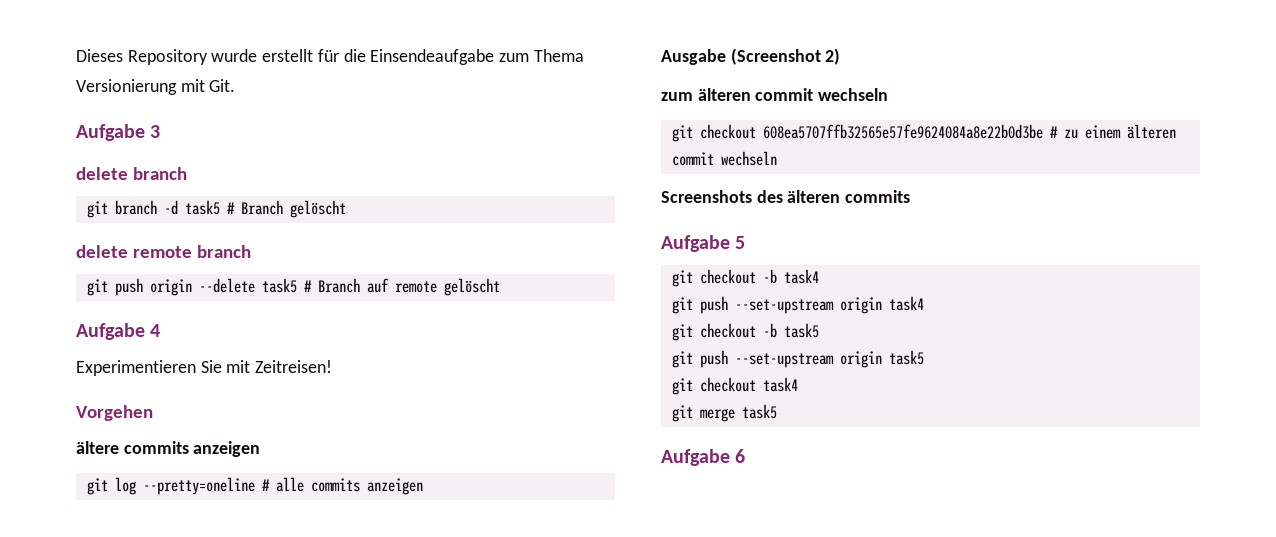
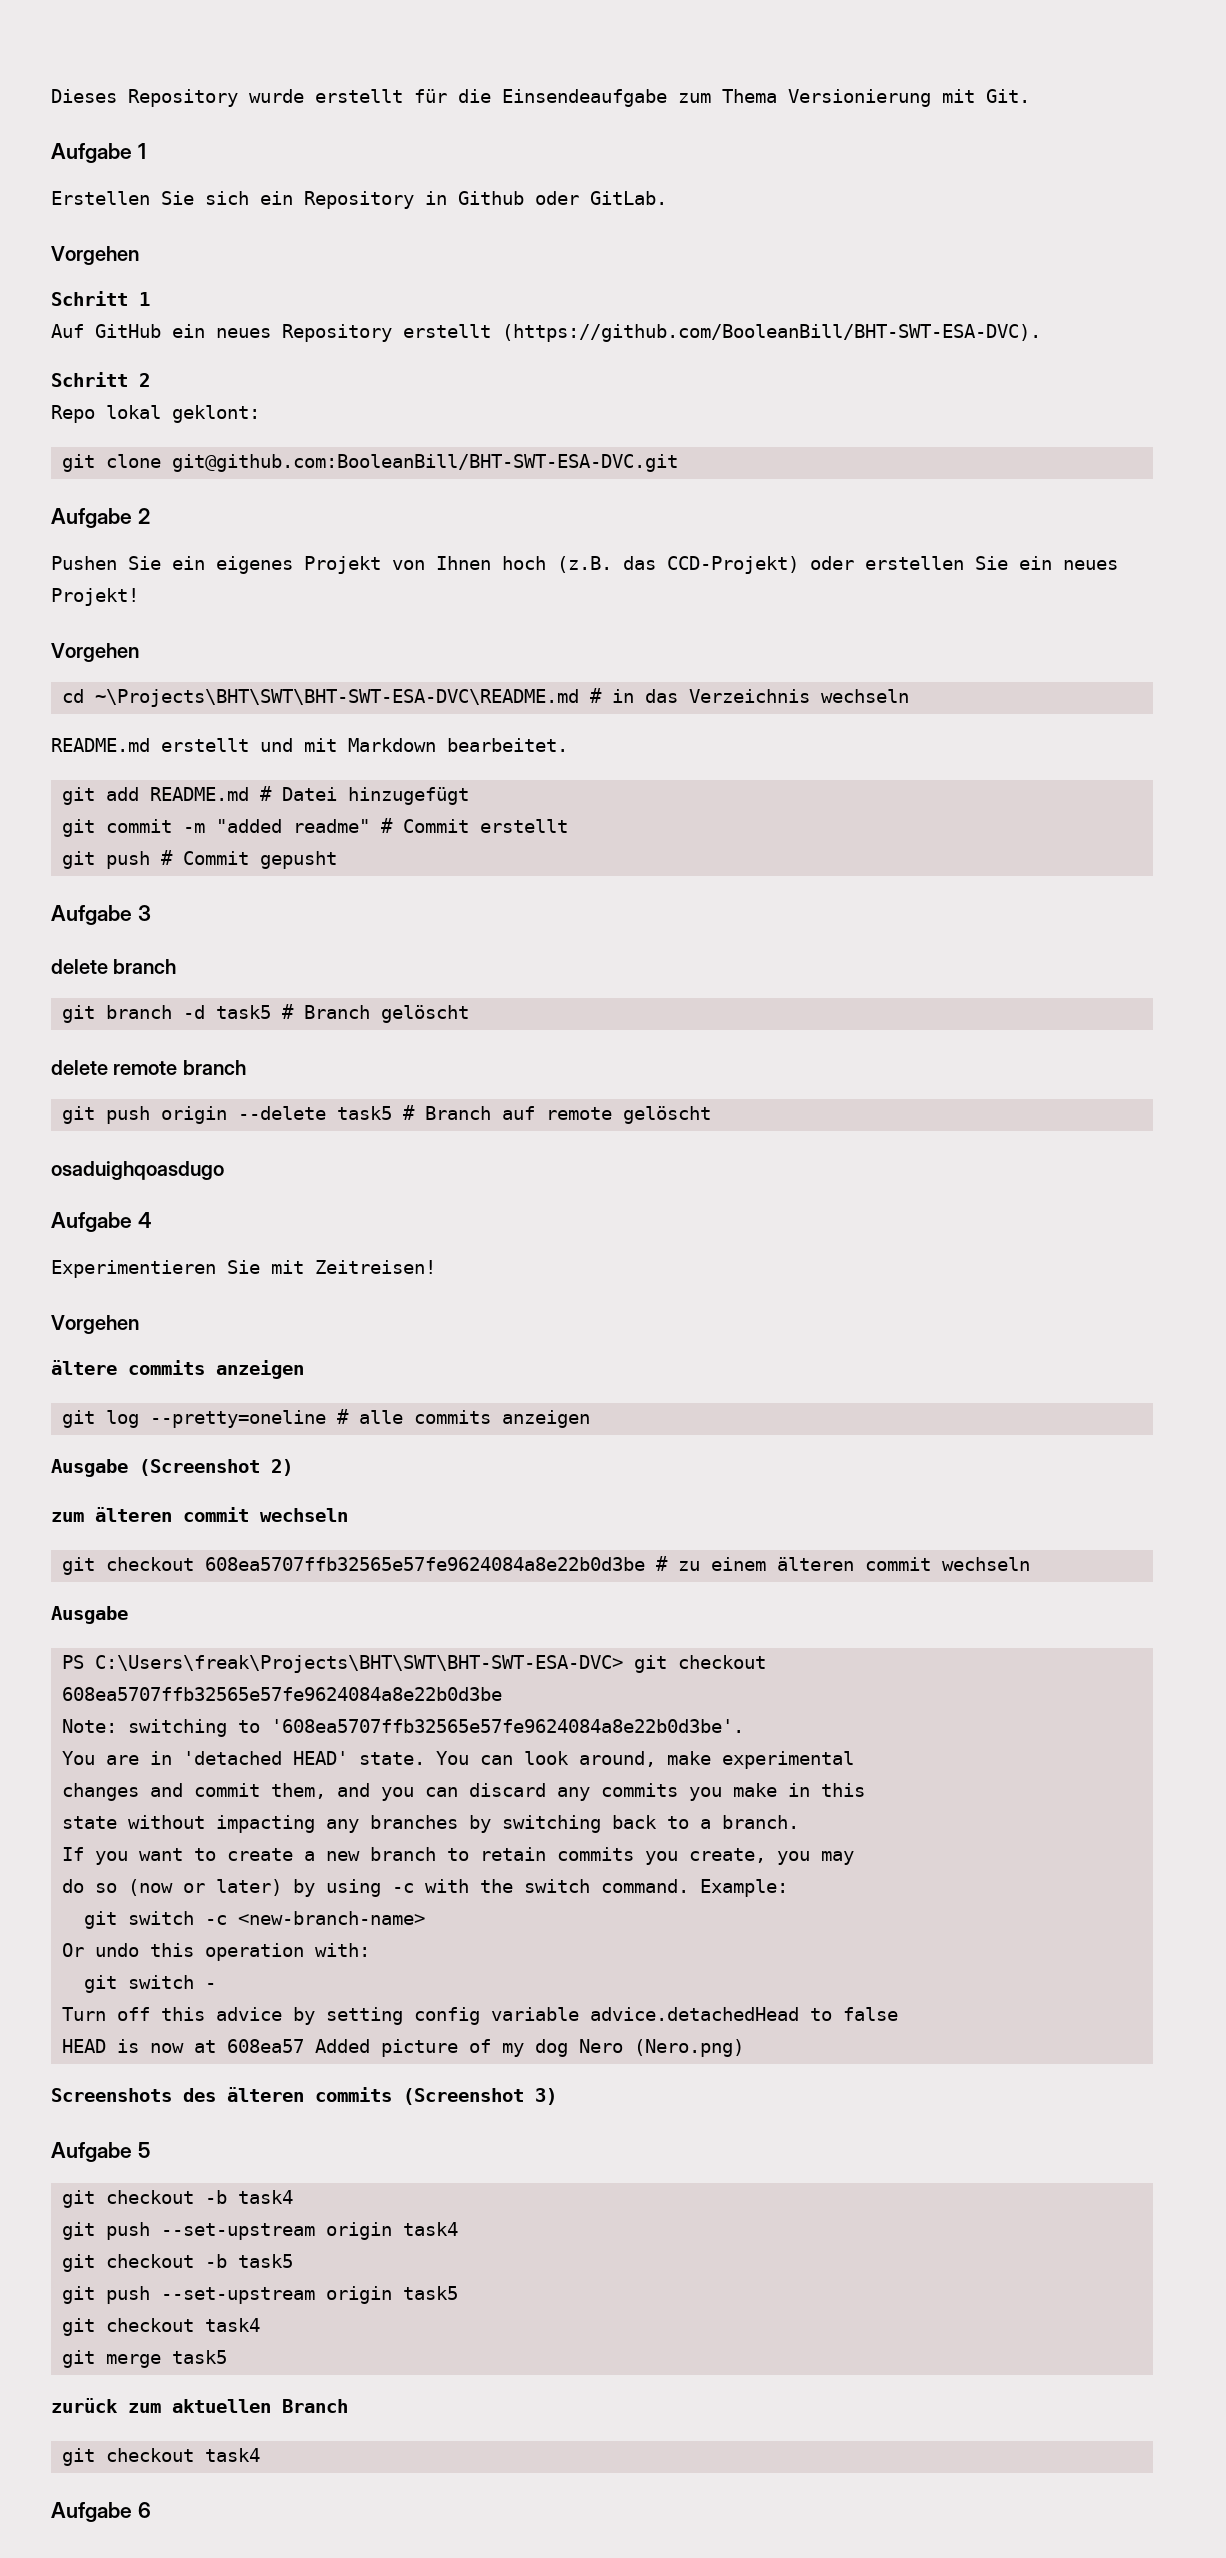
+ Aufgabe 1
+ Erstellen Sie sich ein Repository in Github oder GitLab.
+ Vorgehen
+ Schritt 1
+ Auf GitHub ein neues Repository erstellt (https://github.com/BooleanBill/BHT-SWT-ESA-DVC).
+ Schritt 2
+ Repo lokal geklont:
+ git clone git@github.com:BooleanBill/BHT-SWT-ESA-DVC.git
+ Aufgabe 2
+ Pushen Sie ein eigenes Projekt von Ihnen hoch (z.B. das CCD-Projekt) oder erstellen Sie ein neues Projekt!
+ Vorgehen
+ cd ~\Projects\BHT\SWT\BHT-SWT-ESA-DVC\README.md # in das Verzeichnis wechseln
+ README.md erstellt und mit Markdown bearbeitet.
+ git add README.md # Datei hinzugefügt
+ git commit -m "added readme" # Commit erstellt
+ git push # Commit gepusht
+ osaduighqoasdugo
  git checkout 608ea5707ffb32565e57fe9624084a8e22b0d3be # zu einem älteren commit wechseln
+ Ausgabe
+ PS C:\Users\freak\Projects\BHT\SWT\BHT-SWT-ESA-DVC> git checkout 608ea5707ffb32565e57fe9624084a8e22b0d3be
+ Note: switching to '608ea5707ffb32565e57fe9624084a8e22b0d3be'.
+ You are in 'detached HEAD' state. You can look around, make experimental
+ changes and commit them, and you can discard any commits you make in this
+ state without impacting any branches by switching back to a branch.
+ If you want to create a new branch to retain commits you create, you may
+ do so (now or later) by using -c with the switch command. Example:
+ git switch -c <new-branch-name>
+ Or undo this operation with:
+ git switch -
+ Turn off this advice by setting config variable advice.detachedHead to false
+ HEAD is now at 608ea57 Added picture of my dog Nero (Nero.png)
- Screenshots des älteren commits
+ Screenshots des älteren commits (Screenshot 3)
+ zurück zum aktuellen Branch
+ git checkout task4

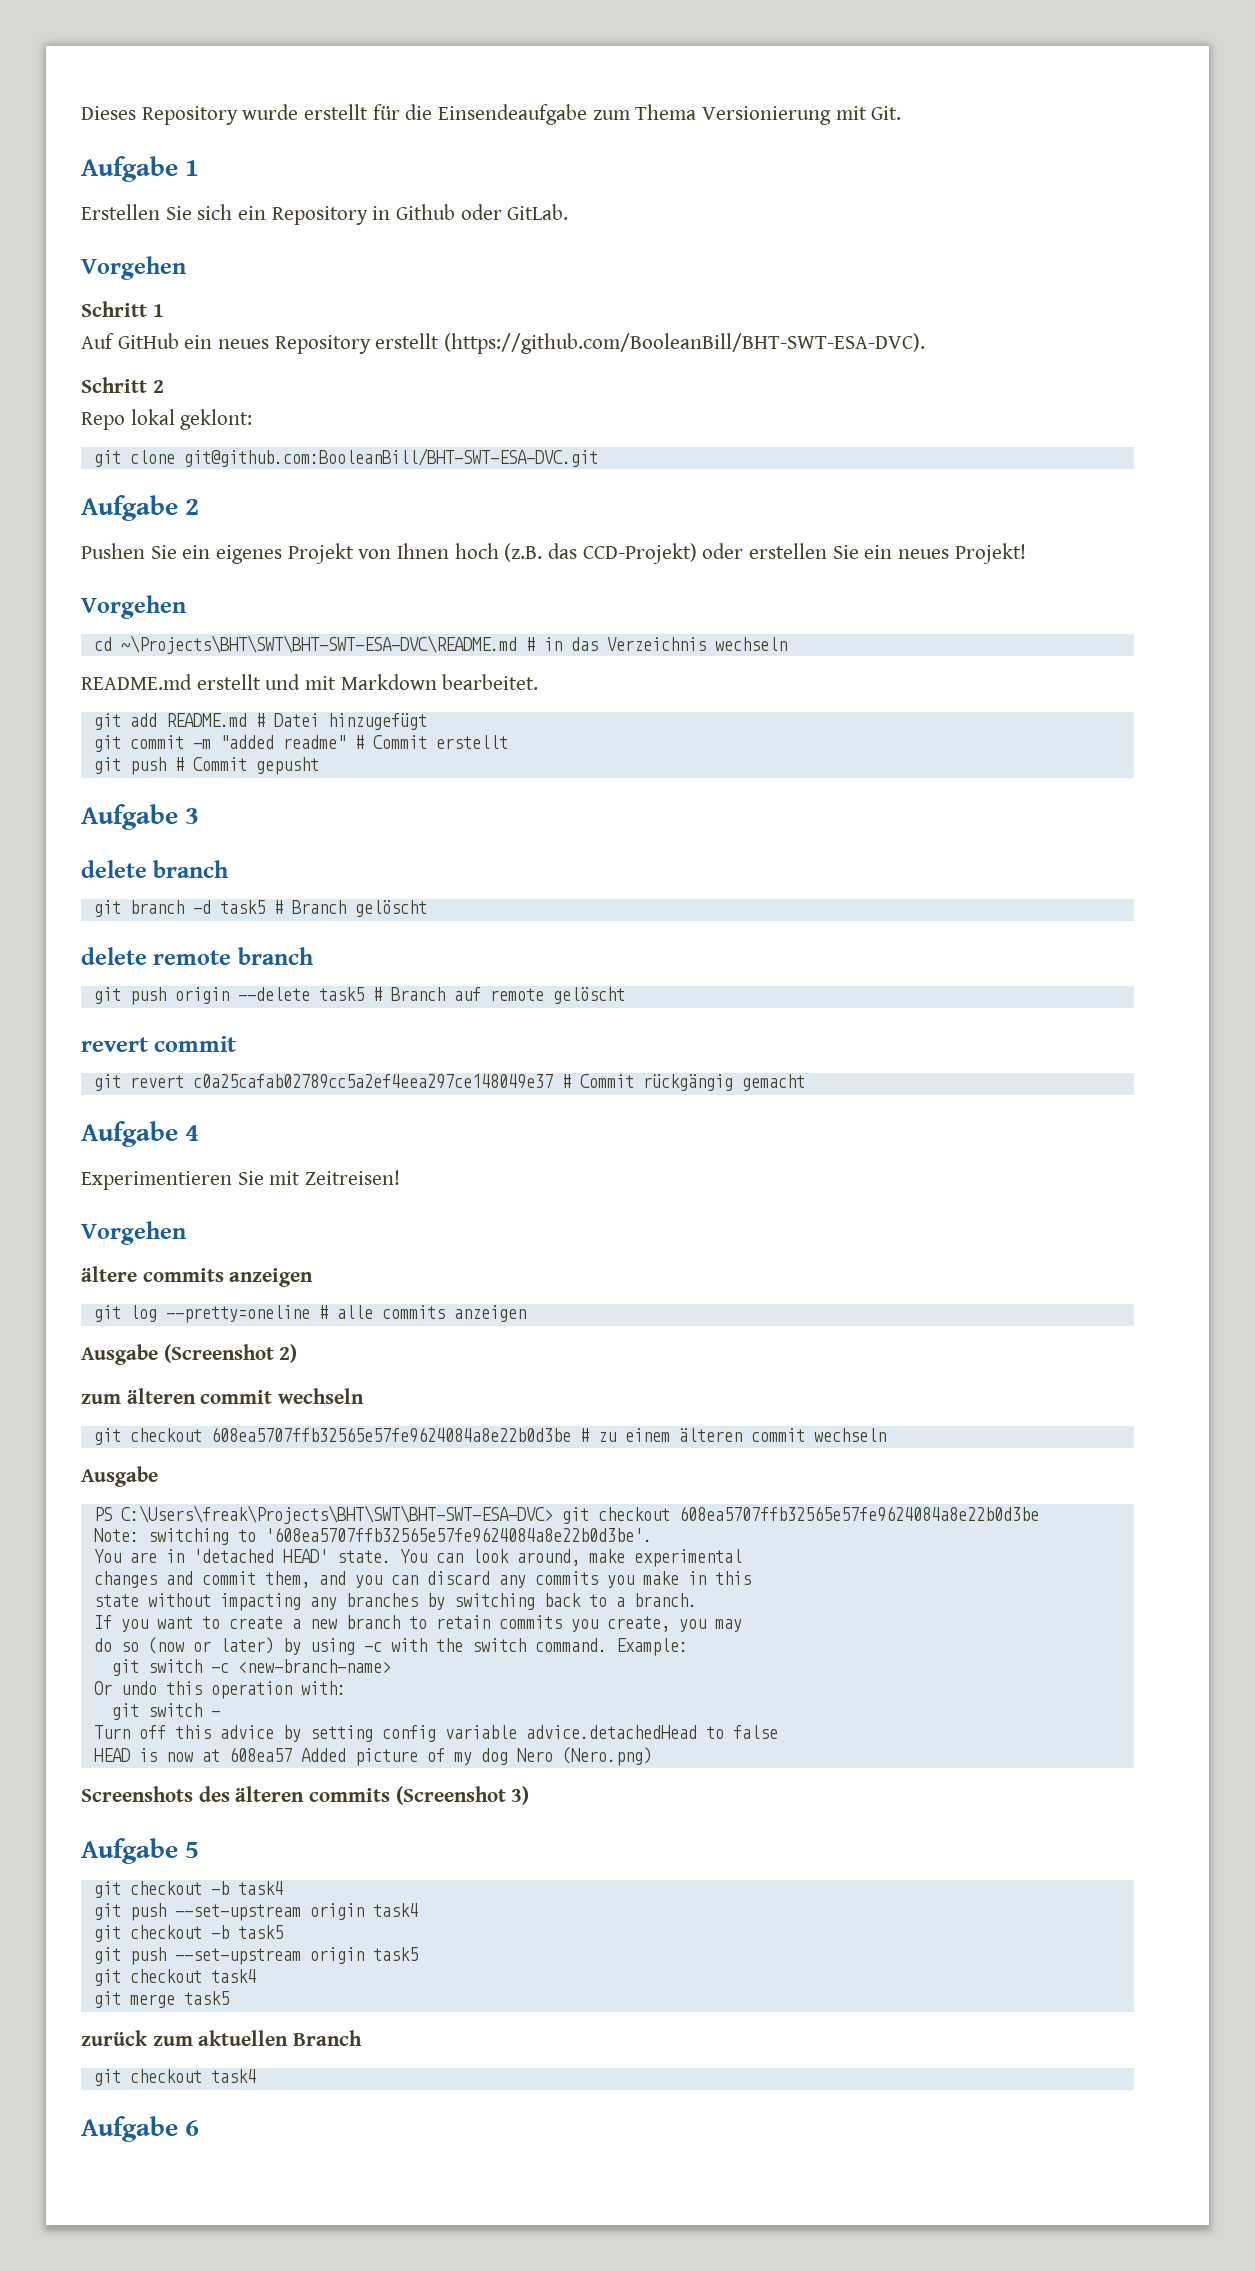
- osaduighqoasdugo
+ revert commit
+ git revert c0a25cafab02789cc5a2ef4eea297ce148049e37 # Commit rückgängig gemacht

